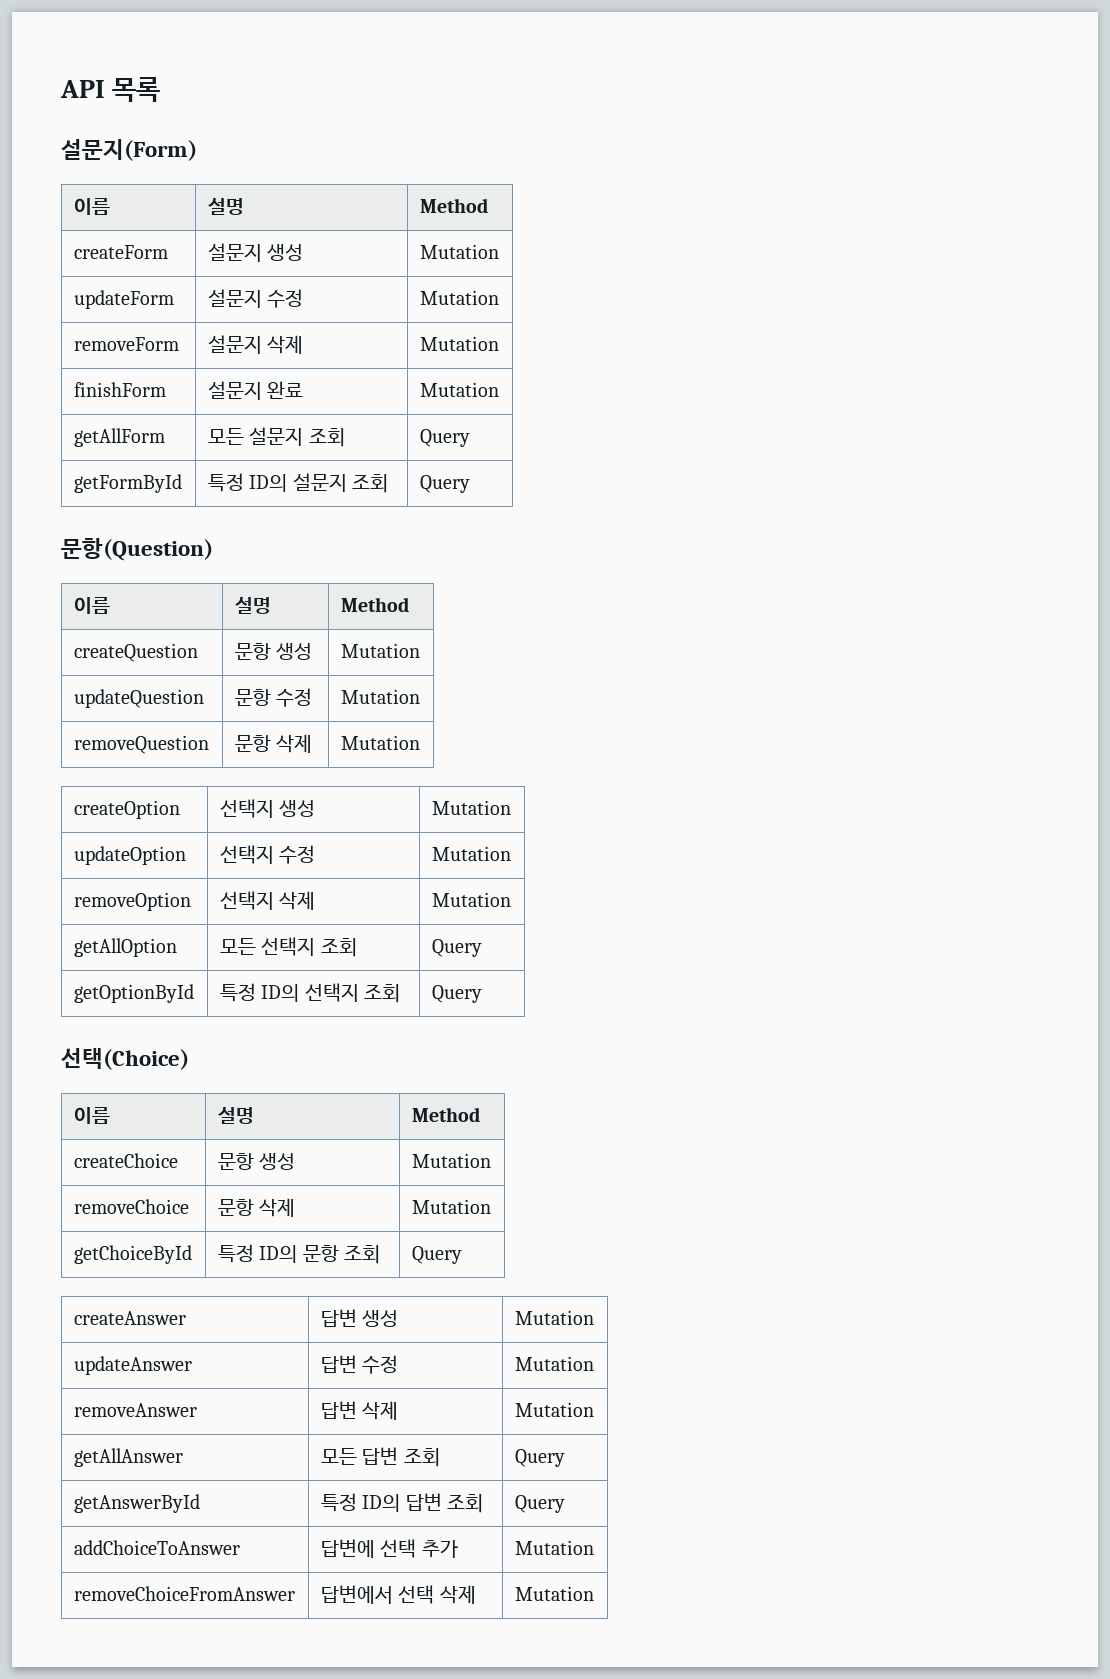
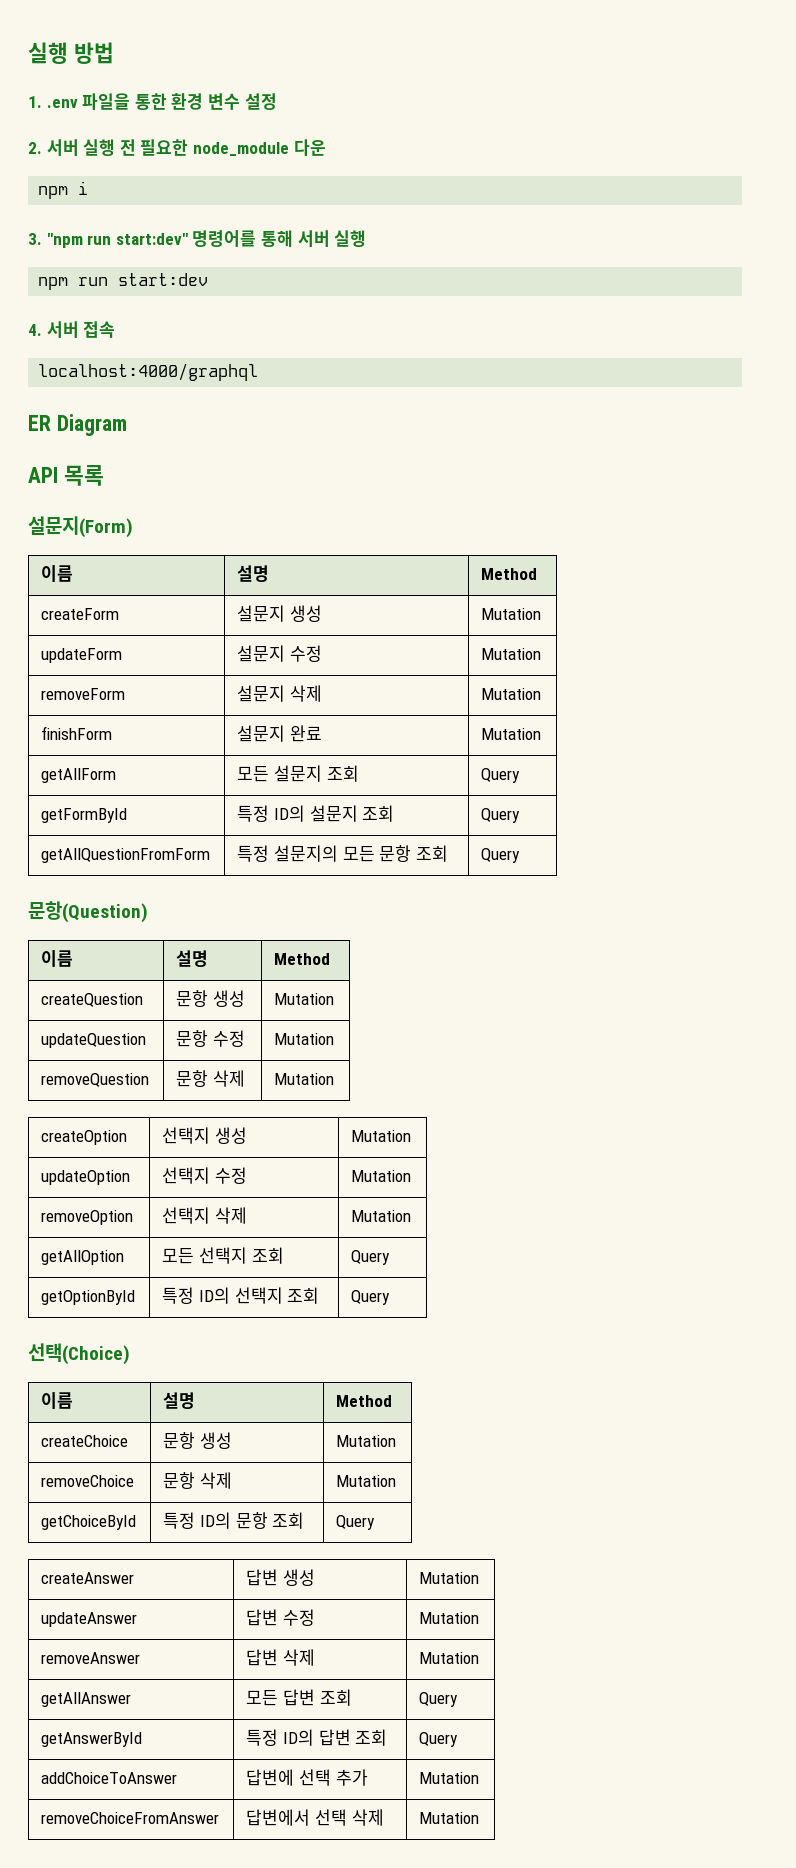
+ 실행 방법
+ 1. .env 파일을 통한 환경 변수 설정
+ 2. 서버 실행 전 필요한 node_module 다운
+ npm i
+ 3. "npm run start:dev" 명령어를 통해 서버 실행
+ npm run start:dev
+ 4. 서버 접속
+ localhost:4000/graphql
+ ER Diagram
+ getAllQuestionFromForm | 특정 설문지의 모든 문항 조회 | Query

